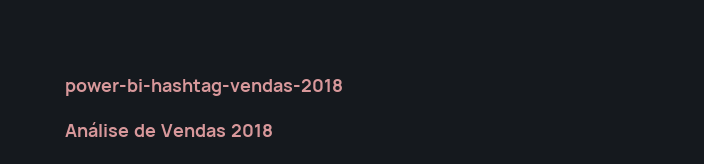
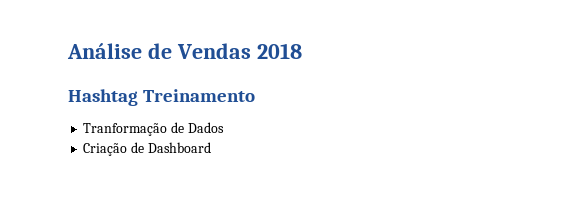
- power-bi-hashtag-vendas-2018
+ Hashtag Treinamento
+ Tranformação de Dados
+ Criação de Dashboard

